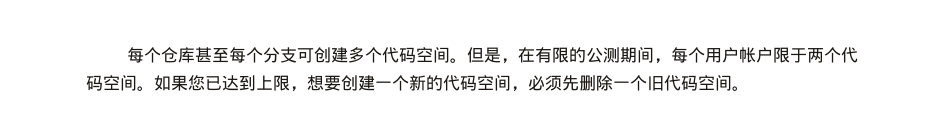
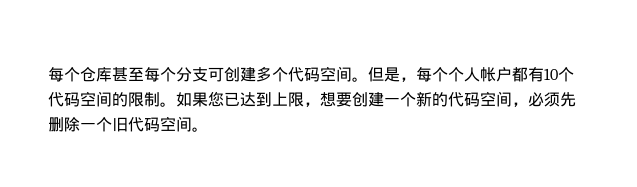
- 但是，在有限的公测期间，每个用户帐户限于两个代码空间。
+ 但是，每个个人帐户都有10个代码空间的限制。

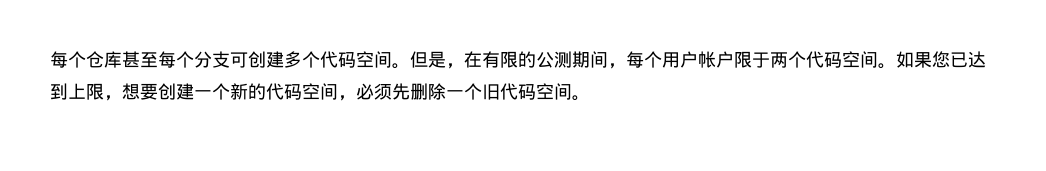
- 但是，每个个人帐户都有10个代码空间的限制。
+ 但是，在有限的公测期间，每个用户帐户限于两个代码空间。

